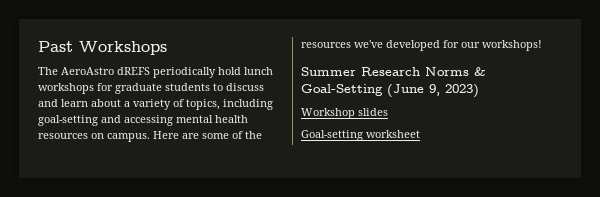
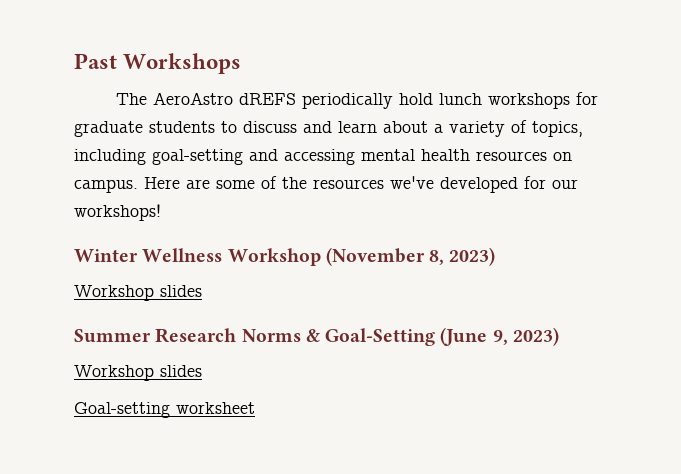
+ Winter Wellness Workshop (November 8, 2023)
+ Workshop slides

